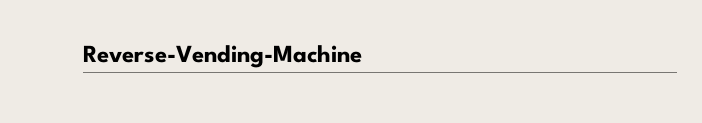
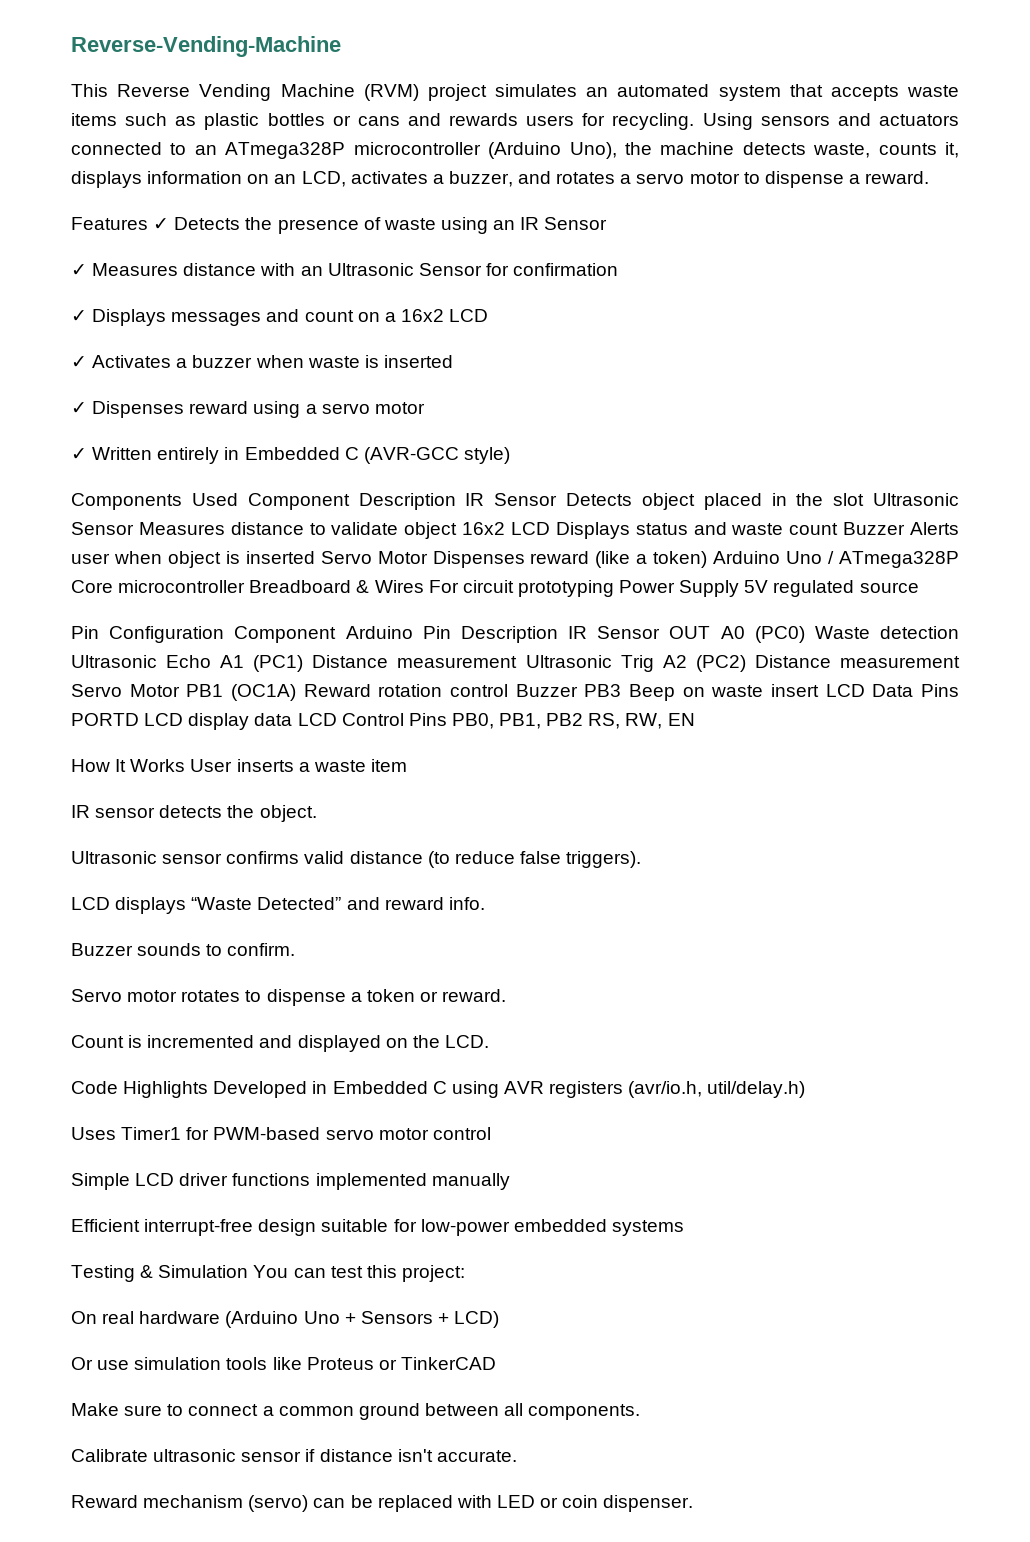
+ This Reverse Vending Machine (RVM) project simulates an automated system that accepts waste items such as plastic bottles or cans and rewards users for recycling. Using sensors and actuators connected to an ATmega328P microcontroller (Arduino Uno), the machine detects waste, counts it, displays information on an LCD, activates a buzzer, and rotates a servo motor to dispense a reward.
+ Features ✓ Detects the presence of waste using an IR Sensor
+ ✓ Measures distance with an Ultrasonic Sensor for confirmation
+ ✓ Displays messages and count on a 16x2 LCD
+ ✓ Activates a buzzer when waste is inserted
+ ✓ Dispenses reward using a servo motor
+ ✓ Written entirely in Embedded C (AVR-GCC style)
+ Components Used Component Description IR Sensor Detects object placed in the slot Ultrasonic Sensor Measures distance to validate object 16x2 LCD Displays status and waste count Buzzer Alerts user when object is inserted Servo Motor Dispenses reward (like a token) Arduino Uno / ATmega328P Core microcontroller Breadboard & Wires For circuit prototyping Power Supply 5V regulated source
+ Pin Configuration Component Arduino Pin Description IR Sensor OUT A0 (PC0) Waste detection Ultrasonic Echo A1 (PC1) Distance measurement Ultrasonic Trig A2 (PC2) Distance measurement Servo Motor PB1 (OC1A) Reward rotation control Buzzer PB3 Beep on waste insert LCD Data Pins PORTD LCD display data LCD Control Pins PB0, PB1, PB2 RS, RW, EN
+ How It Works User inserts a waste item
+ IR sensor detects the object.
+ Ultrasonic sensor confirms valid distance (to reduce false triggers).
+ LCD displays “Waste Detected” and reward info.
+ Buzzer sounds to confirm.
+ Servo motor rotates to dispense a token or reward.
+ Count is incremented and displayed on the LCD.
+ Code Highlights Developed in Embedded C using AVR registers (avr/io.h, util/delay.h)
+ Uses Timer1 for PWM-based servo motor control
+ Simple LCD driver functions implemented manually
+ Efficient interrupt-free design suitable for low-power embedded systems
+ Testing & Simulation You can test this project:
+ On real hardware (Arduino Uno + Sensors + LCD)
+ Or use simulation tools like Proteus or TinkerCAD
+ Make sure to connect a common ground between all components.
+ Calibrate ultrasonic sensor if distance isn't accurate.
+ Reward mechanism (servo) can be replaced with LED or coin dispenser.

